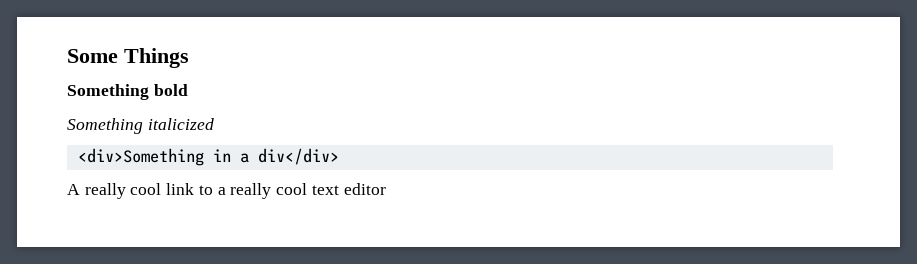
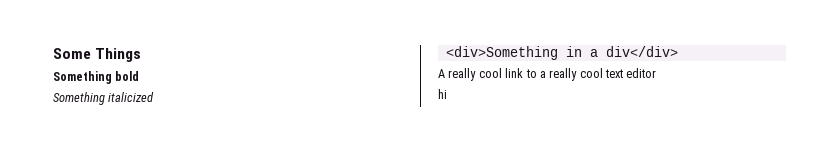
+ hi

